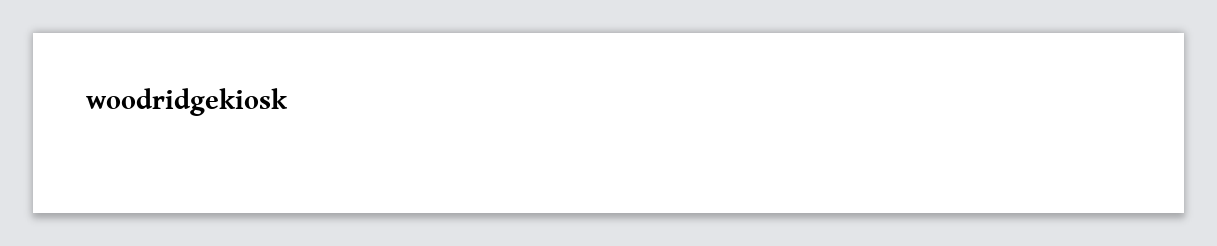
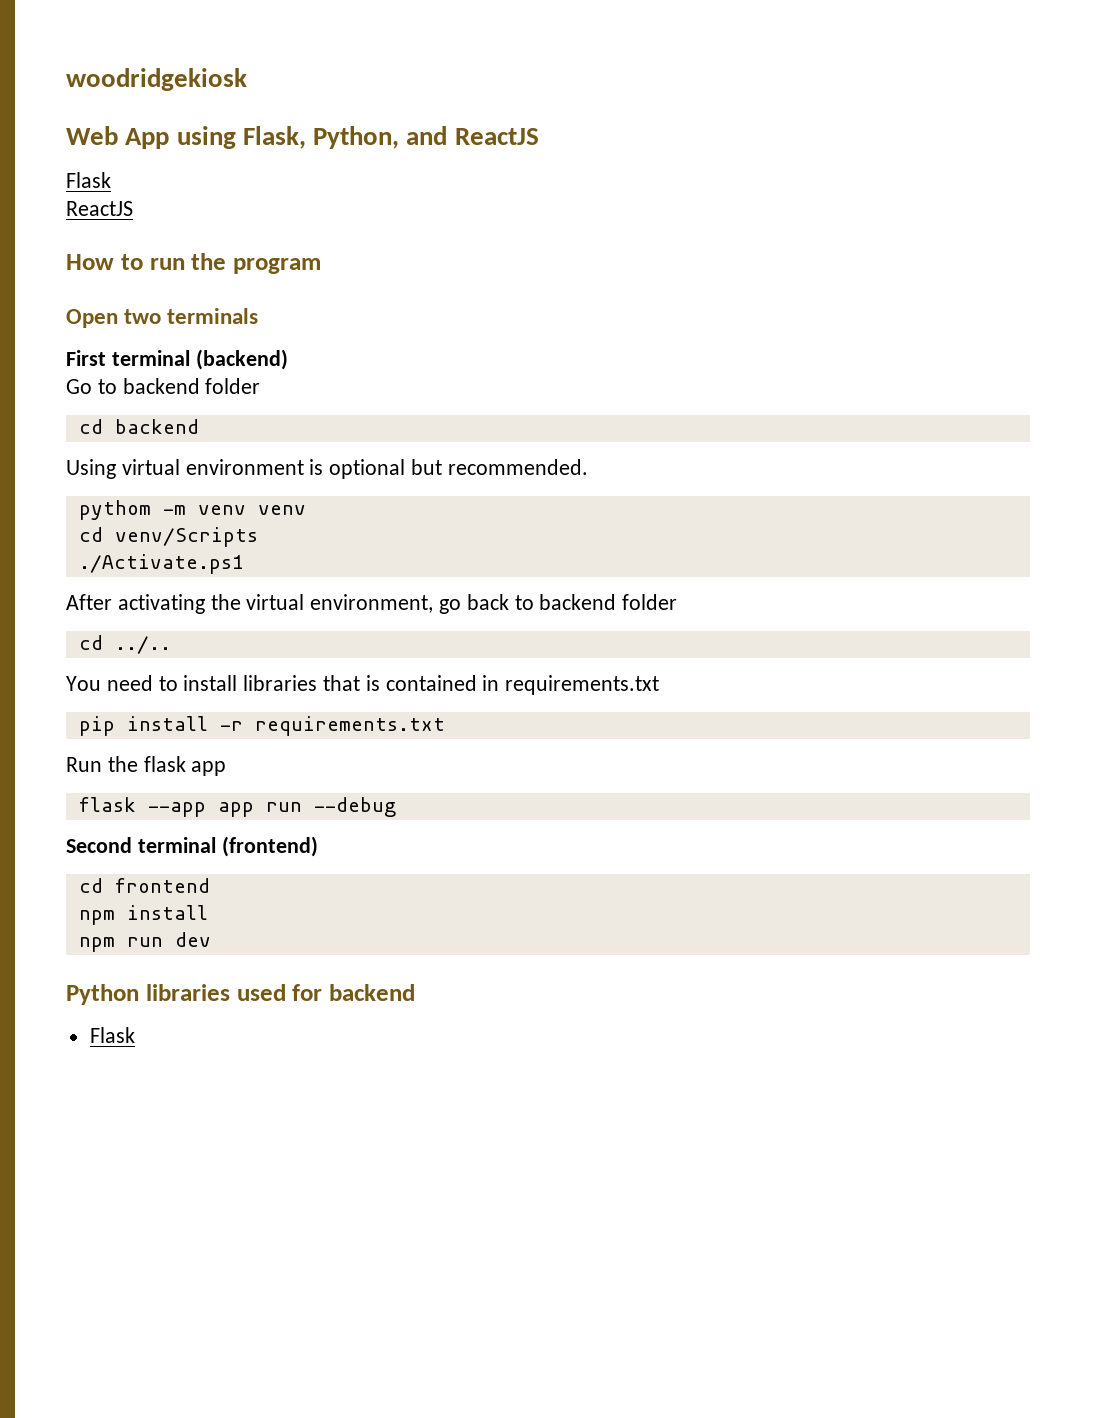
+ Web App using Flask, Python, and ReactJS
+ Flask
+ ReactJS
+ How to run the program
+ Open two terminals
+ First terminal (backend)
+ Go to backend folder
+ cd backend
+ Using virtual environment is optional but recommended.
+ pythom -m venv venv
+ cd venv/Scripts
+ ./Activate.ps1
+ After activating the virtual environment, go back to backend folder
+ cd ../..
+ You need to install libraries that is contained in requirements.txt
+ pip install -r requirements.txt
+ Run the flask app
+ flask --app app run --debug
+ Second terminal (frontend)
+ cd frontend
+ npm install
+ npm run dev
+ Python libraries used for backend
+ Flask

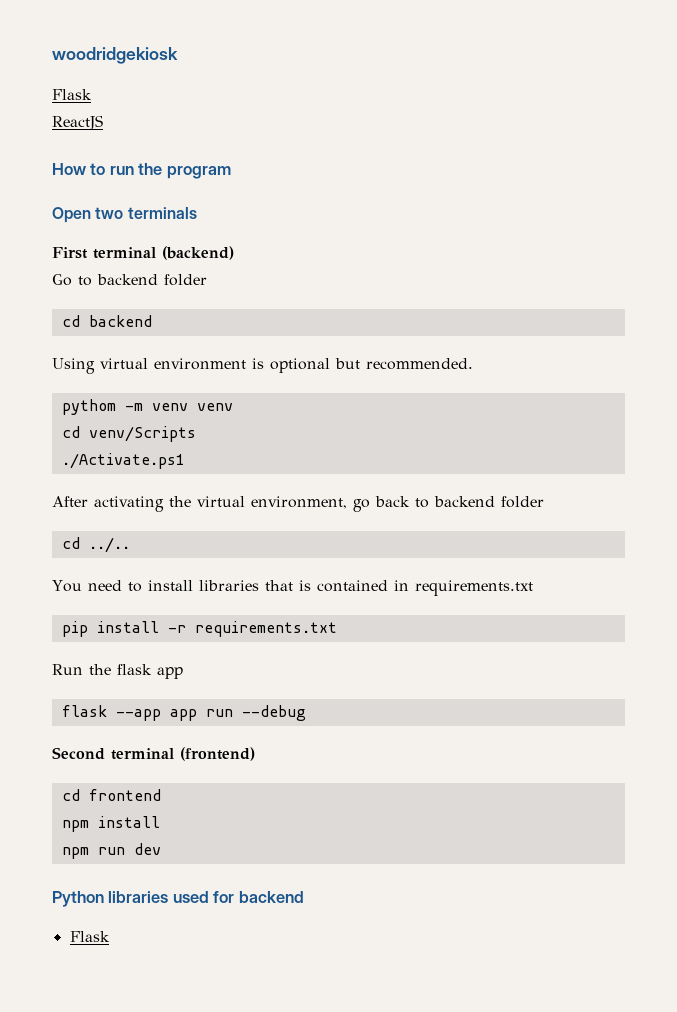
- Web App using Flask, Python, and ReactJS

